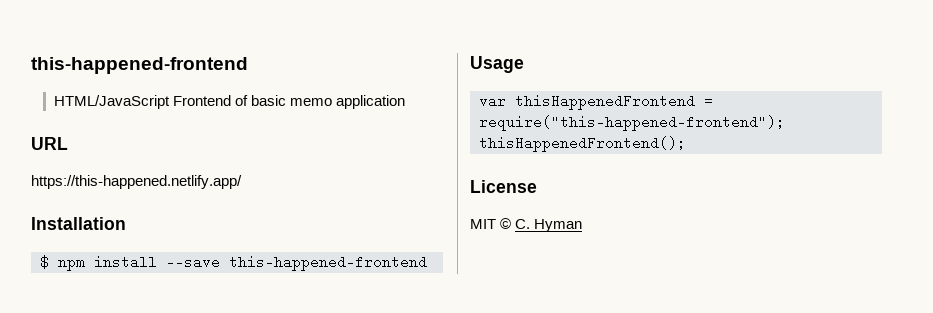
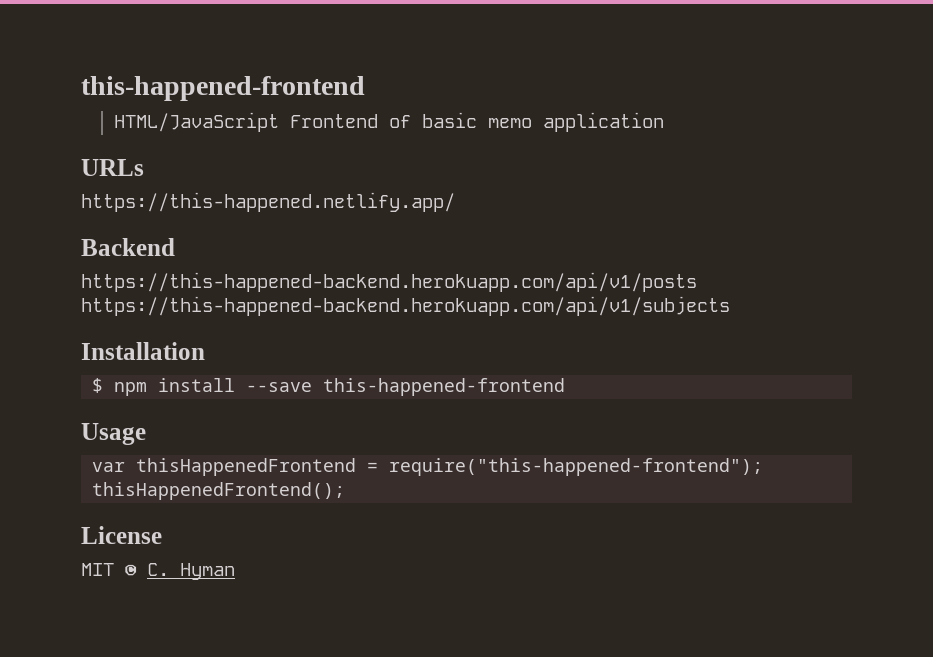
- URL
+ URLs
+ Backend
+ https://this-happened-backend.herokuapp.com/api/v1/posts https://this-happened-backend.herokuapp.com/api/v1/subjects

